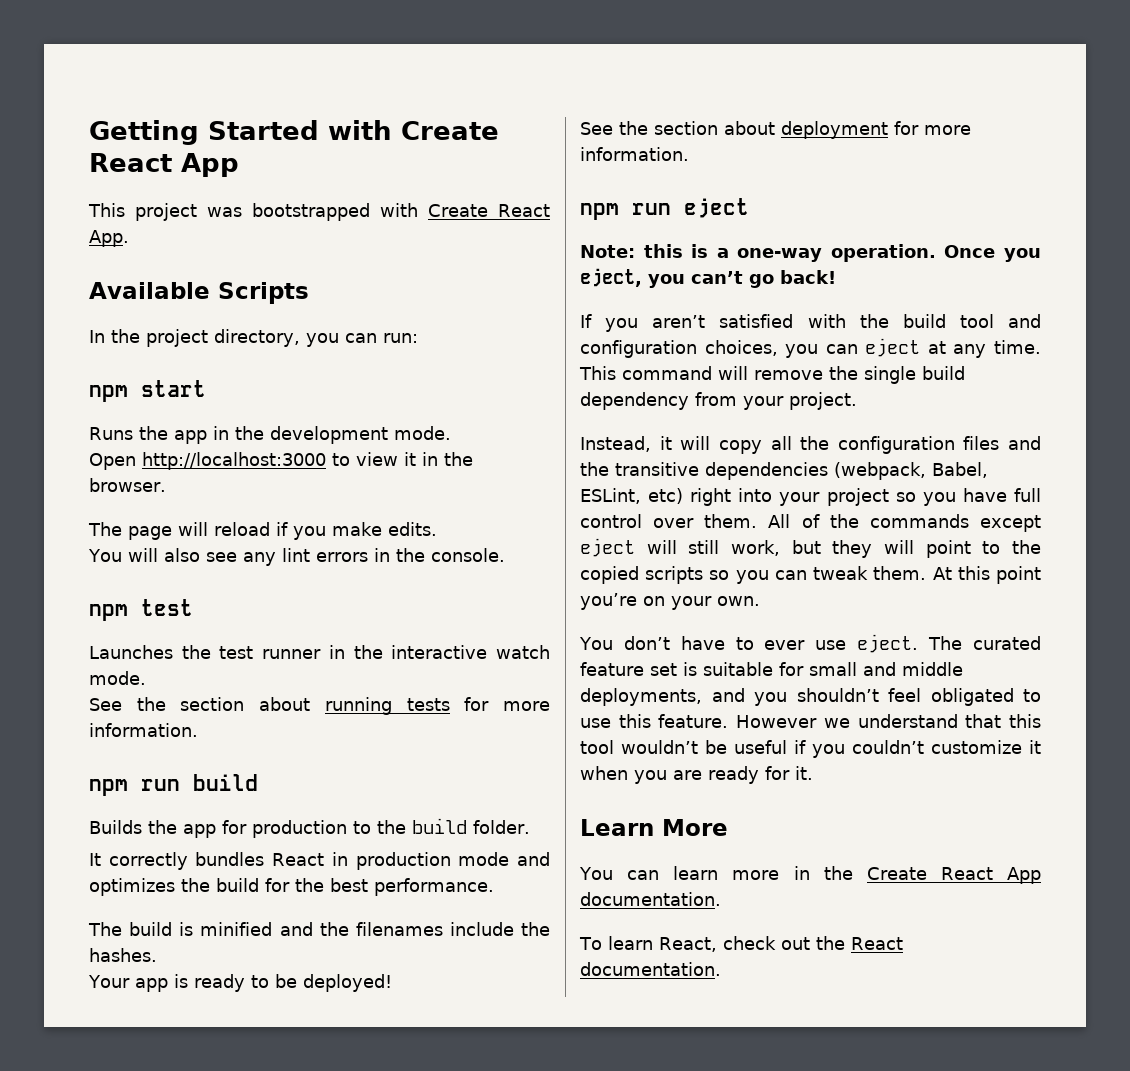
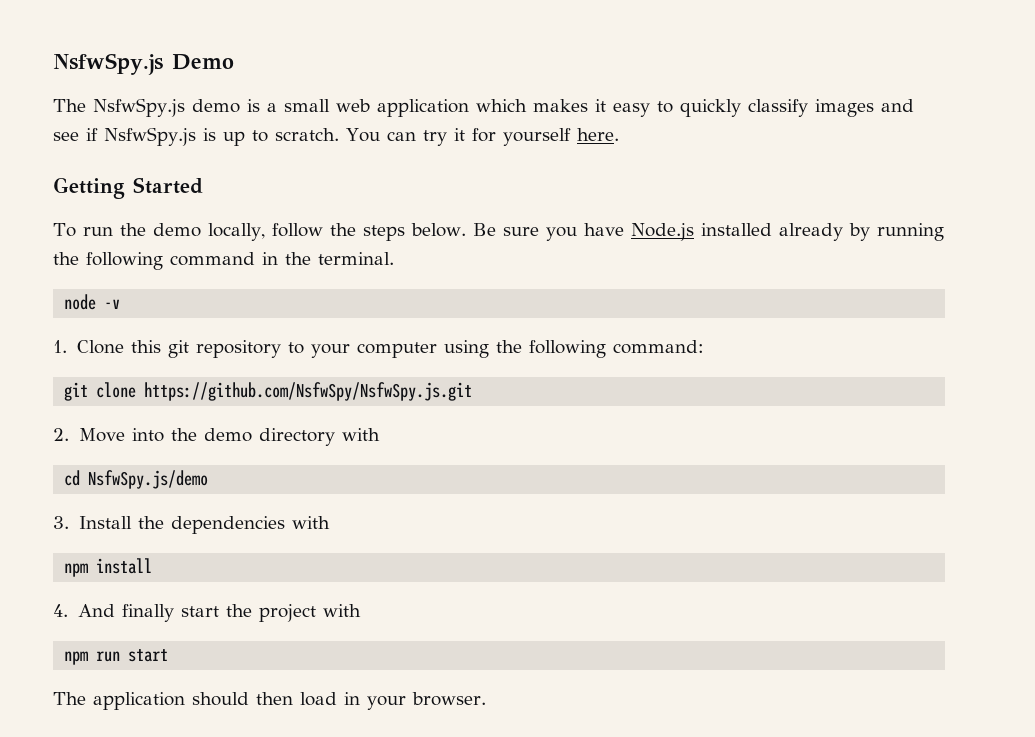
- Getting Started with Create React App
- This project was bootstrapped with Create React App.
- Available Scripts
- In the project directory, you can run:
- npm start
- Runs the app in the development mode.
- Open http://localhost:3000 to view it in the browser.
- The page will reload if you make edits.
- You will also see any lint errors in the console.
- npm test
- Launches the test runner in the interactive watch mode.
- See the section about running tests for more information.
- npm run build
- Builds the app for production to the build folder.
- It correctly bundles React in production mode and optimizes the build for the best performance.
- The build is minified and the filenames include the hashes.
- Your app is ready to be deployed!
- See the section about deployment for more information.
- npm run eject
- Note: this is a one-way operation. Once you eject, you can’t go back!
- If you aren’t satisfied with the build tool and configuration choices, you can eject at any time. This command will remove the single build dependency from your project.
- Instead, it will copy all the configuration files and the transitive dependencies (webpack, Babel, ESLint, etc) right into your project so you have full control over them. All of the commands except eject will still work, but they will point to the copied scripts so you can tweak them. At this point you’re on your own.
- You don’t have to ever use eject. The curated feature set is suitable for small and middle deployments, and you shouldn’t feel obligated to use this feature. However we understand that this tool wouldn’t be useful if you couldn’t customize it when you are ready for it.
- Learn More
- You can learn more in the Create React App documentation.
- To learn React, check out the React documentation.
+ NsfwSpy.js Demo
+ The NsfwSpy.js demo is a small web application which makes it easy to quickly classify images and see if NsfwSpy.js is up to scratch. You can try it for yourself here.
+ Getting Started
+ To run the demo locally, follow the steps below. Be sure you have Node.js installed already by running the following command in the terminal.
+ node -v
+ 1. Clone this git repository to your computer using the following command:
+ git clone https://github.com/NsfwSpy/NsfwSpy.js.git
+ 2. Move into the demo directory with
+ cd NsfwSpy.js/demo
+ 3. Install the dependencies with
+ npm install
+ 4. And finally start the project with
+ npm run start
+ The application should then load in your browser.

